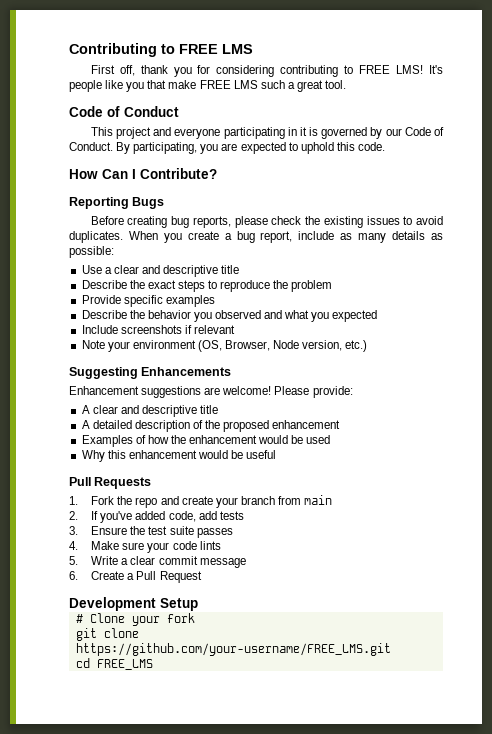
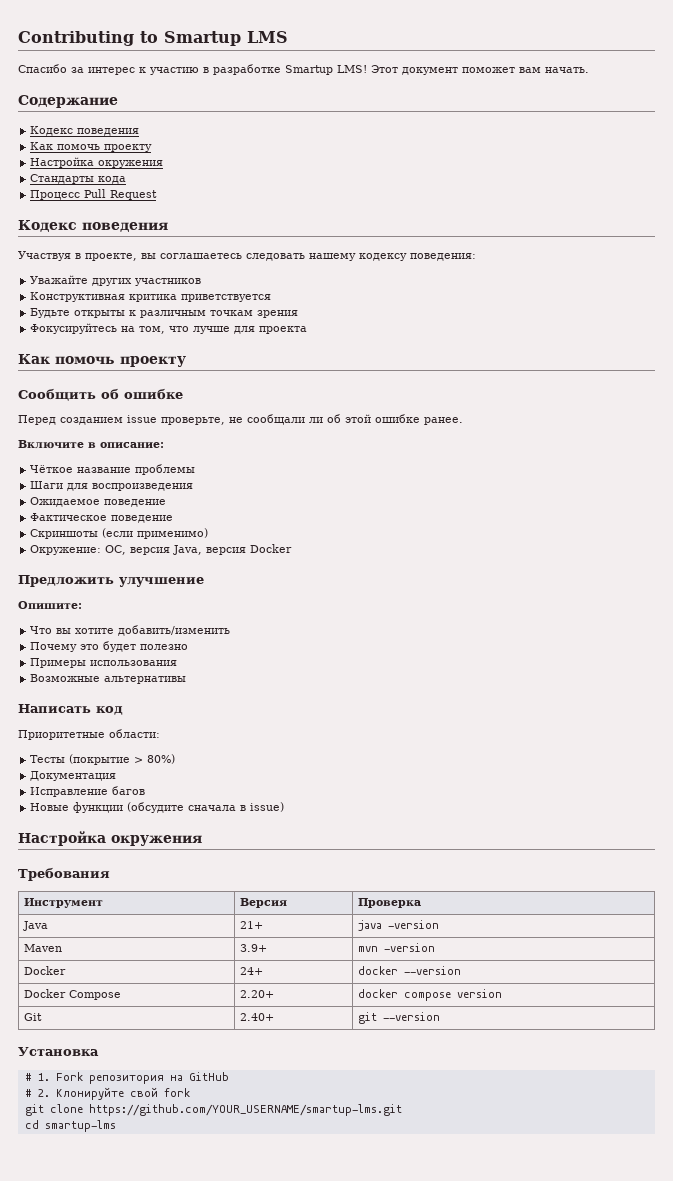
- Contributing to FREE LMS
+ Contributing to Smartup LMS
- First off, thank you for considering contributing to FREE LMS! It's people like you that make FREE LMS such a great tool.
- Code of Conduct
- This project and everyone participating in it is governed by our Code of Conduct. By participating, you are expected to uphold this code.
- How Can I Contribute?
- Reporting Bugs
- Before creating bug reports, please check the existing issues to avoid duplicates. When you create a bug report, include as many details as possible:
- Use a clear and descriptive title
- Describe the exact steps to reproduce the problem
- Provide specific examples
- Describe the behavior you observed and what you expected
- Include screenshots if relevant
- Note your environment (OS, Browser, Node version, etc.)
- Suggesting Enhancements
- Enhancement suggestions are welcome! Please provide:
- A clear and descriptive title
- A detailed description of the proposed enhancement
- Examples of how the enhancement would be used
- Why this enhancement would be useful
- Pull Requests
- 1. Fork the repo and create your branch from main
- 2. If you've added code, add tests
- 3. Ensure the test suite passes
- 4. Make sure your code lints
- 5. Write a clear commit message
- 6. Create a Pull Request
- Development Setup
- # Clone your fork
+ Спасибо за интерес к участию в разработке Smartup LMS! Этот документ поможет вам начать.
+ Содержание
+ Кодекс поведения
+ Как помочь проекту
+ Настройка окружения
+ Стандарты кода
+ Процесс Pull Request
+ Кодекс поведения
+ Участвуя в проекте, вы соглашаетесь следовать нашему кодексу поведения:
+ Уважайте других участников
+ Конструктивная критика приветствуется
+ Будьте открыты к различным точкам зрения
+ Фокусируйтесь на том, что лучше для проекта
+ Как помочь проекту
+ Сообщить об ошибке
+ Перед созданием issue проверьте, не сообщали ли об этой ошибке ранее.
+ Включите в описание:
+ Чёткое название проблемы
+ Шаги для воспроизведения
+ Ожидаемое поведение
+ Фактическое поведение
+ Скриншоты (если применимо)
+ Окружение: ОС, версия Java, версия Docker
+ Предложить улучшение
+ Опишите:
+ Что вы хотите добавить/изменить
+ Почему это будет полезно
+ Примеры использования
+ Возможные альтернативы
+ Написать код
+ Приоритетные области:
+ Тесты (покрытие > 80%)
+ Документация
+ Исправление багов
+ Новые функции (обсудите сначала в issue)
+ Настройка окружения
+ Требования
+ Инструмент | Версия | Проверка
+ Java | 21+ | java -version
+ Maven | 3.9+ | mvn -version
+ Docker | 24+ | docker --version
+ Docker Compose | 2.20+ | docker compose version
+ Git | 2.40+ | git --version
+ Установка
+ # 1. Fork репозитория на GitHub
+ # 2. Клонируйте свой fork
- git clone https://github.com/your-username/FREE_LMS.git
+ git clone https://github.com/YOUR_USERNAME/smartup-lms.git
- cd FREE_LMS
+ cd smartup-lms

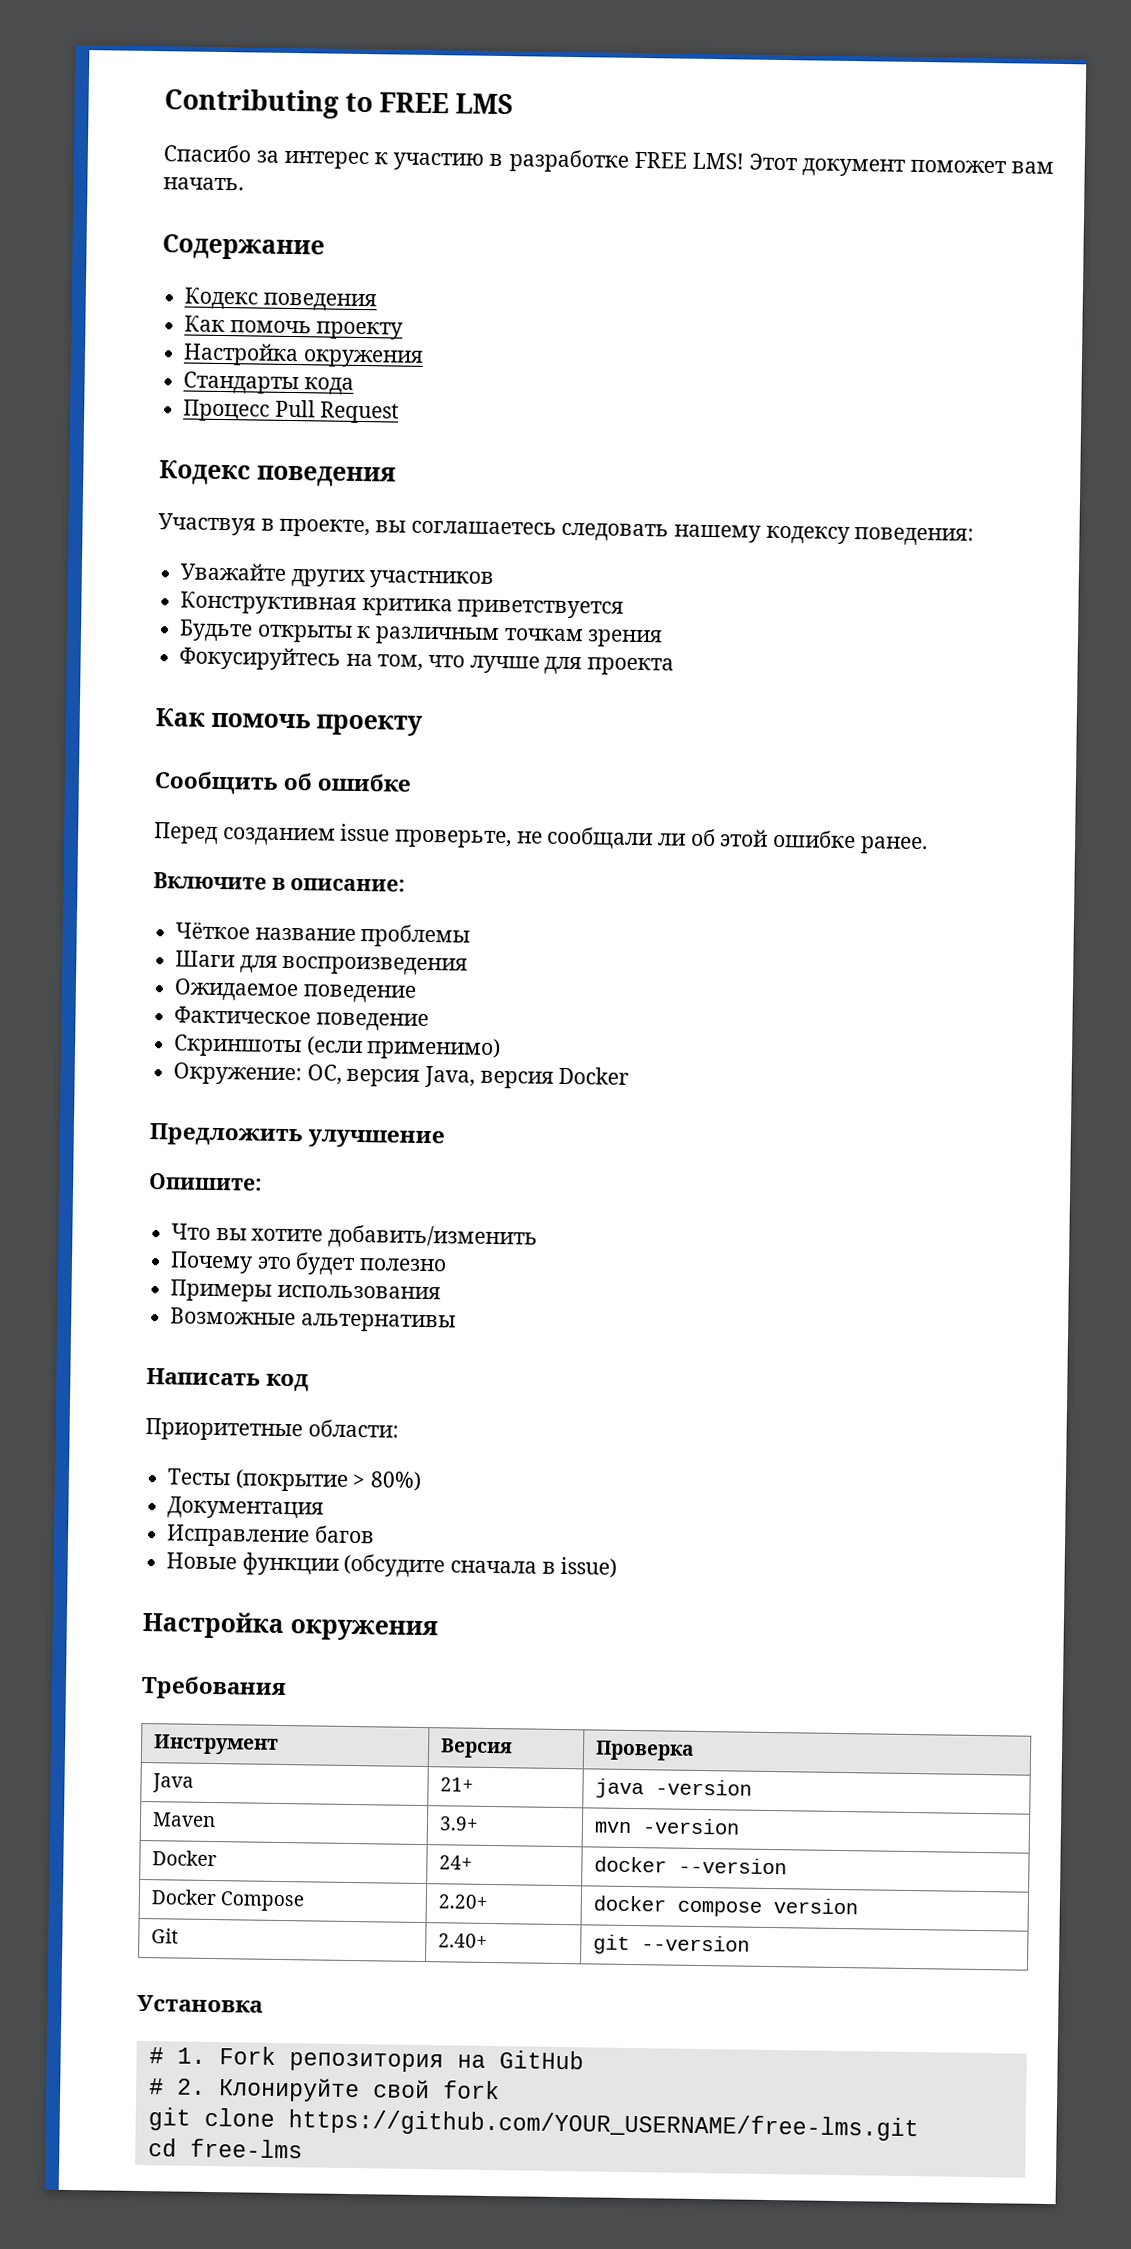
- Contributing to Smartup LMS
+ Contributing to FREE LMS
- Спасибо за интерес к участию в разработке Smartup LMS!
+ Спасибо за интерес к участию в разработке FREE LMS!
- git clone https://github.com/YOUR_USERNAME/smartup-lms.git
+ git clone https://github.com/YOUR_USERNAME/free-lms.git
- cd smartup-lms
+ cd free-lms

